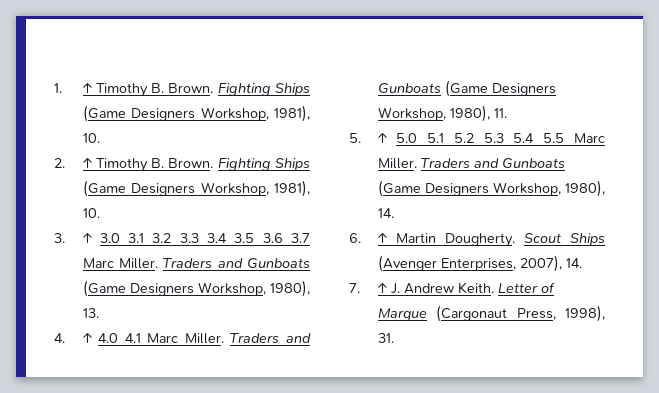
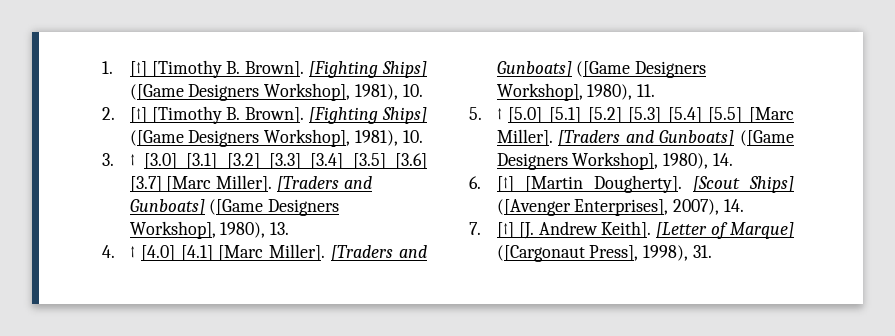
- 1. ↑ Timothy B. Brown. Fighting Ships (Game Designers Workshop, 1981), 10.
- 2. ↑ Timothy B. Brown. Fighting Ships (Game Designers Workshop, 1981), 10.
- 3. ↑ 3.0 3.1 3.2 3.3 3.4 3.5 3.6 3.7 Marc Miller. Traders and Gunboats (Game Designers Workshop, 1980), 13.
- 4. ↑ 4.0 4.1 Marc Miller. Traders and Gunboats (Game Designers Workshop, 1980), 11.
- 5. ↑ 5.0 5.1 5.2 5.3 5.4 5.5 Marc Miller. Traders and Gunboats (Game Designers Workshop, 1980), 14.
- 6. ↑ Martin Dougherty. Scout Ships (Avenger Enterprises, 2007), 14.
- 7. ↑ J. Andrew Keith. Letter of Marque (Cargonaut Press, 1998), 31.
+ 1. [↑] [Timothy B. Brown]. [Fighting Ships] ([Game Designers Workshop], 1981), 10.
+ 2. [↑] [Timothy B. Brown]. [Fighting Ships] ([Game Designers Workshop], 1981), 10.
+ 3. ↑ [3.0] [3.1] [3.2] [3.3] [3.4] [3.5] [3.6] [3.7] [Marc Miller]. [Traders and Gunboats] ([Game Designers Workshop], 1980), 13.
+ 4. ↑ [4.0] [4.1] [Marc Miller]. [Traders and Gunboats] ([Game Designers Workshop], 1980), 11.
+ 5. ↑ [5.0] [5.1] [5.2] [5.3] [5.4] [5.5] [Marc Miller]. [Traders and Gunboats] ([Game Designers Workshop], 1980), 14.
+ 6. [↑] [Martin Dougherty]. [Scout Ships] ([Avenger Enterprises], 2007), 14.
+ 7. [↑] [J. Andrew Keith]. [Letter of Marque] ([Cargonaut Press], 1998), 31.

